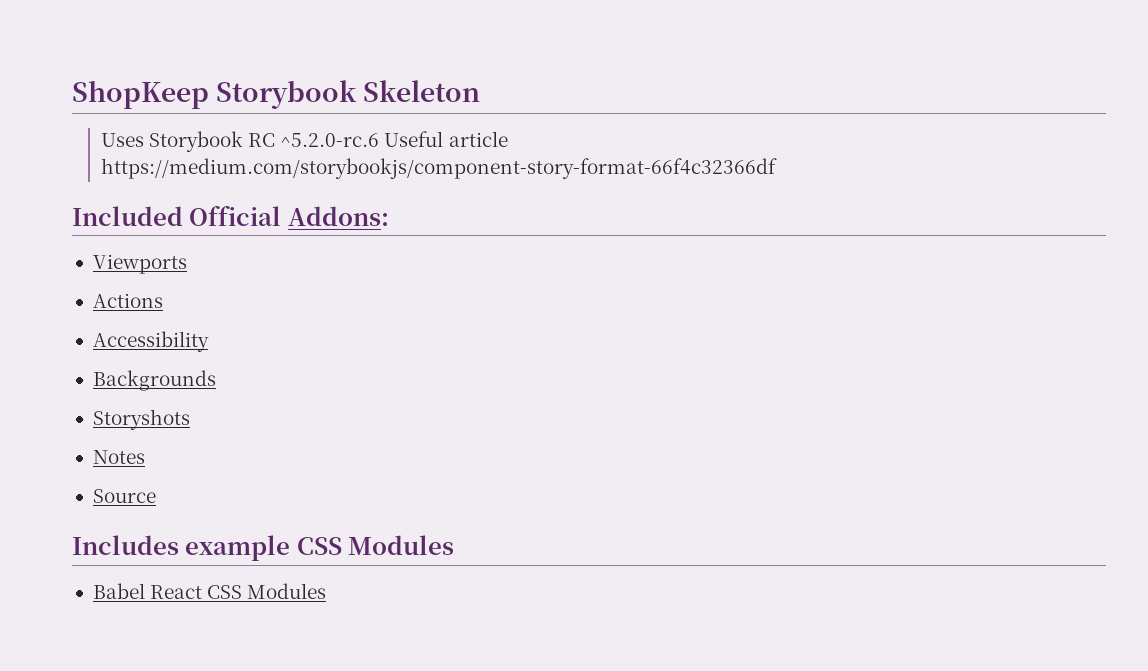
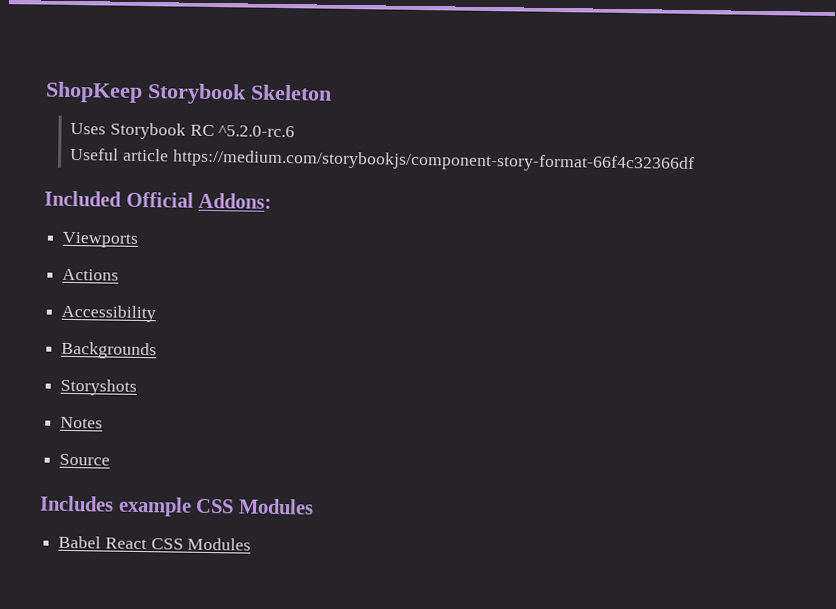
- Uses Storybook RC ^5.2.0-rc.6 Useful article https://medium.com/storybookjs/component-story-format-66f4c32366df
+ Uses Storybook RC ^5.2.0-rc.6
+ Useful article https://medium.com/storybookjs/component-story-format-66f4c32366df

